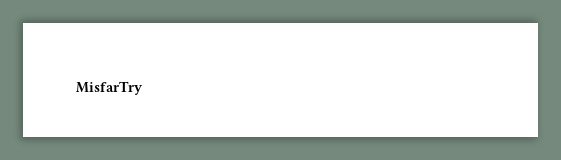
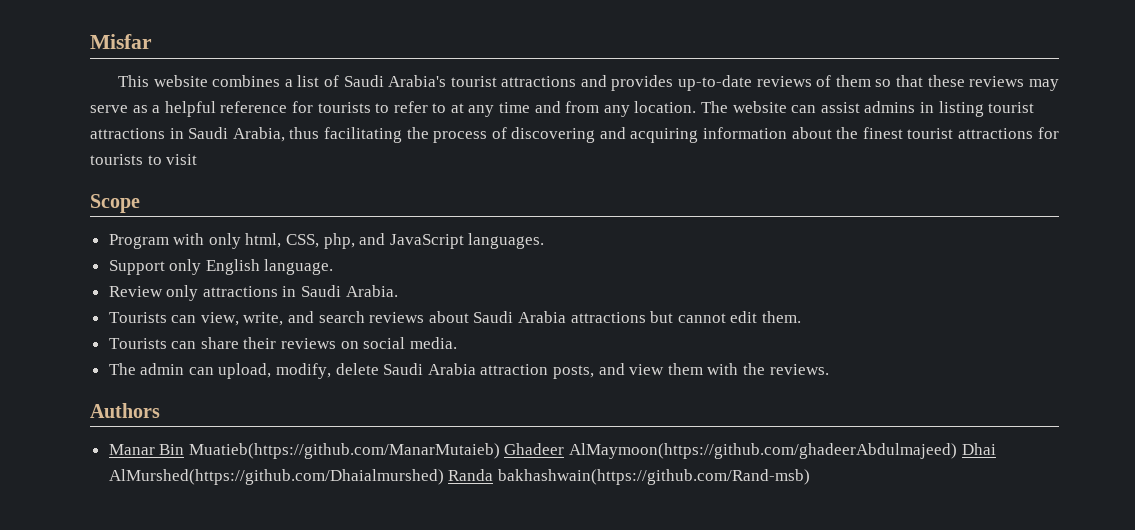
- MisfarTry
+ Misfar
+ This website combines a list of Saudi Arabia's tourist attractions and provides up-to-date reviews of them so that these reviews may serve as a helpful reference for tourists to refer to at any time and from any location. The website can assist admins in listing tourist attractions in Saudi Arabia, thus facilitating the process of discovering and acquiring information about the finest tourist attractions for tourists to visit
+ Scope
+ Program with only html, CSS, php, and JavaScript languages.
+ Support only English language.
+ Review only attractions in Saudi Arabia.
+ Tourists can view, write, and search reviews about Saudi Arabia attractions but cannot edit them.
+ Tourists can share their reviews on social media.
+ The admin can upload, modify, delete Saudi Arabia attraction posts, and view them with the reviews.
+ Authors
+ Manar Bin Muatieb(https://github.com/ManarMutaieb) Ghadeer AlMaymoon(https://github.com/ghadeerAbdulmajeed) Dhai AlMurshed(https://github.com/Dhaialmurshed) Randa bakhashwain(https://github.com/Rand-msb)

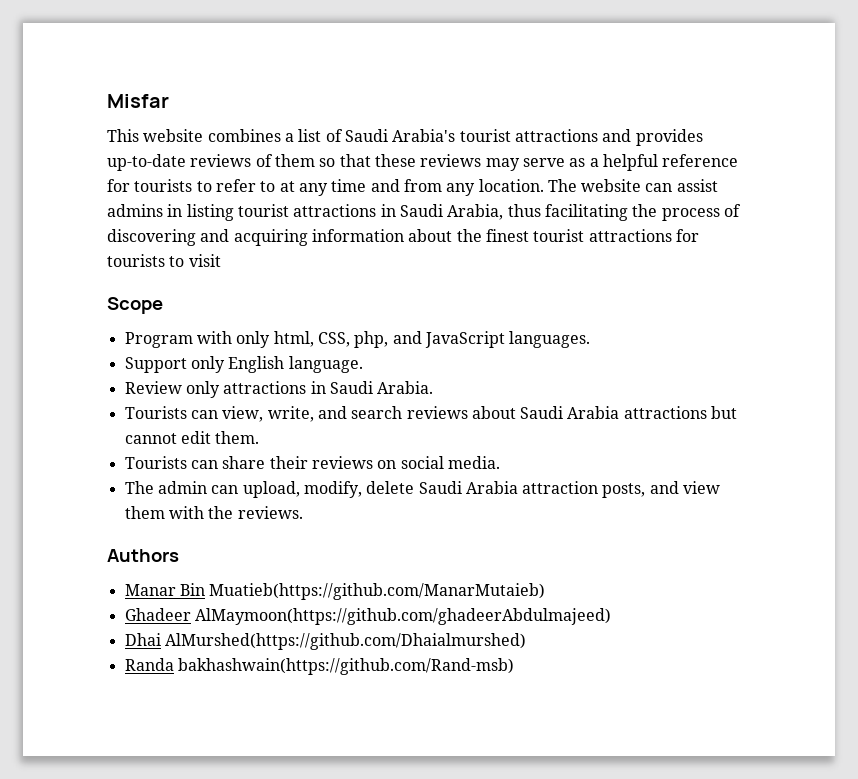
- Manar Bin Muatieb(https://github.com/ManarMutaieb) Ghadeer AlMaymoon(https://github.com/ghadeerAbdulmajeed) Dhai AlMurshed(https://github.com/Dhaialmurshed) Randa bakhashwain(https://github.com/Rand-msb)
+ Manar Bin Muatieb(https://github.com/ManarMutaieb)
+ Ghadeer AlMaymoon(https://github.com/ghadeerAbdulmajeed)
+ Dhai AlMurshed(https://github.com/Dhaialmurshed)
+ Randa bakhashwain(https://github.com/Rand-msb)

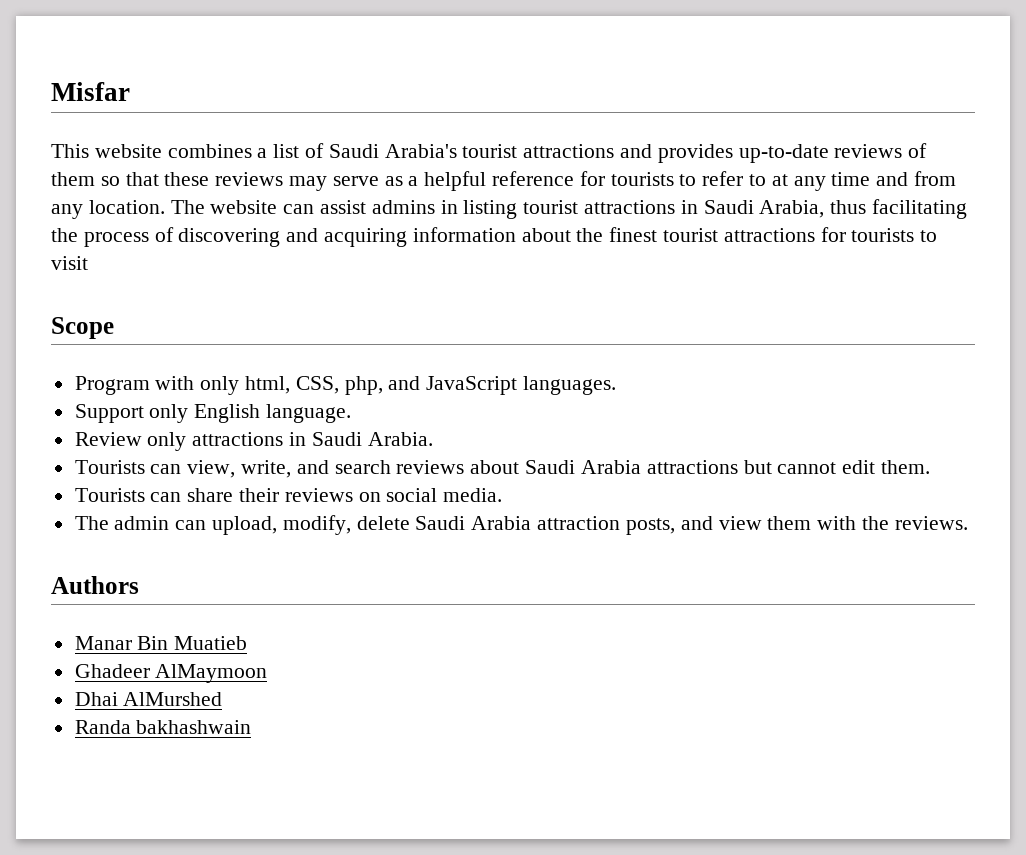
- Manar Bin Muatieb(https://github.com/ManarMutaieb)
+ Manar Bin Muatieb
- Ghadeer AlMaymoon(https://github.com/ghadeerAbdulmajeed)
+ Ghadeer AlMaymoon
- Dhai AlMurshed(https://github.com/Dhaialmurshed)
+ Dhai AlMurshed
- Randa bakhashwain(https://github.com/Rand-msb)
+ Randa bakhashwain

